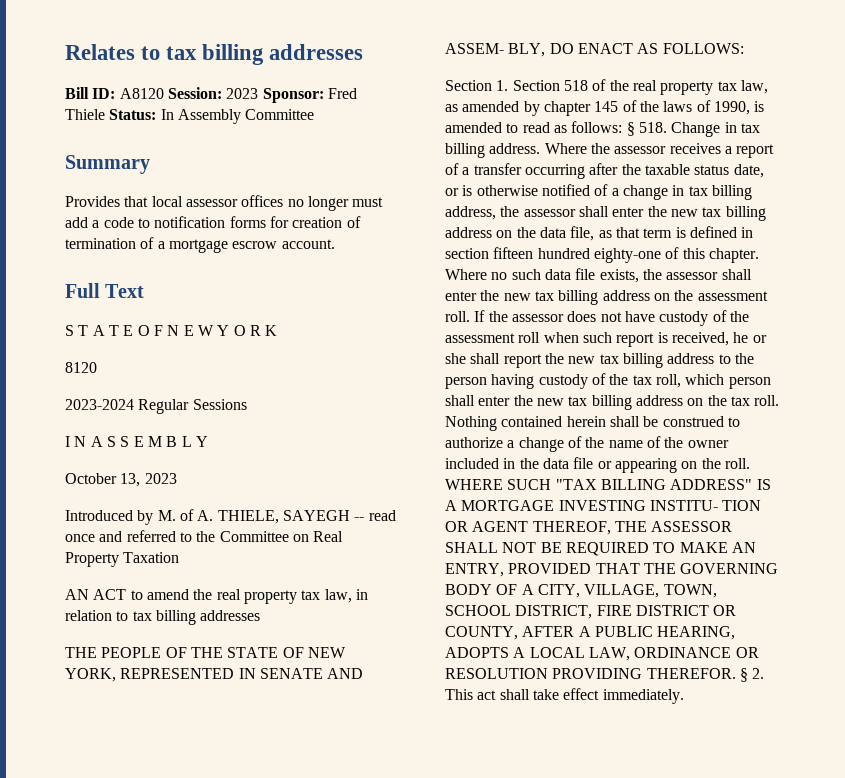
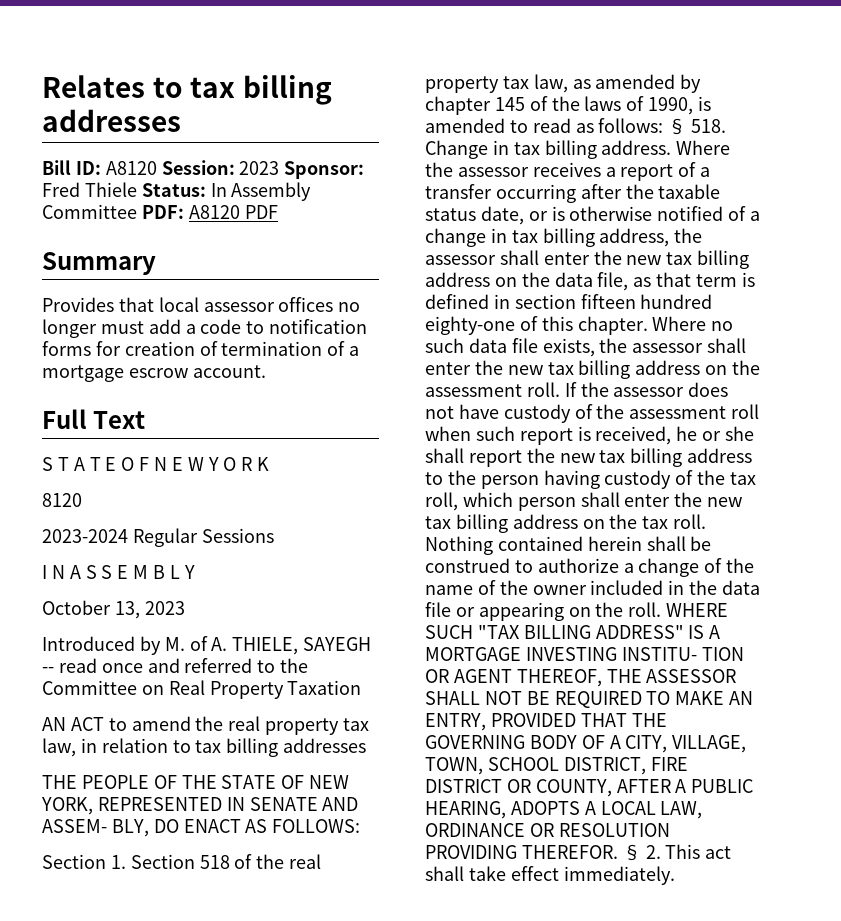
- Bill ID: A8120 Session: 2023 Sponsor: Fred Thiele Status: In Assembly Committee
+ Bill ID: A8120 Session: 2023 Sponsor: Fred Thiele Status: In Assembly Committee PDF: A8120 PDF

